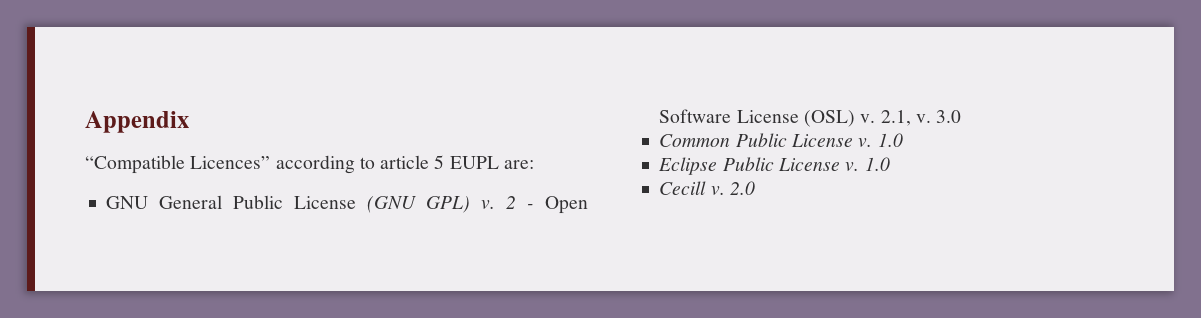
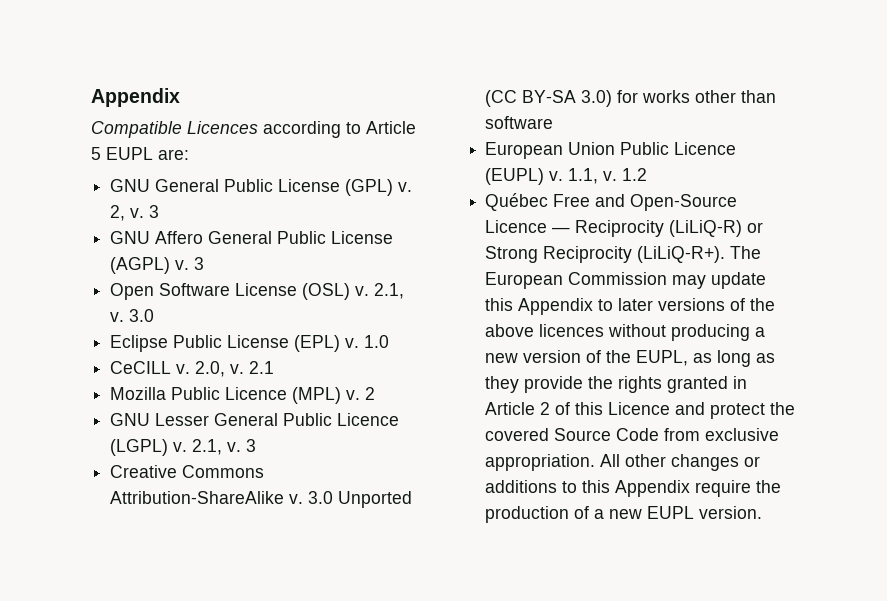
- “Compatible Licences” according to article 5 EUPL are:
+ Compatible Licences according to Article 5 EUPL are:
- GNU General Public License (GNU GPL) v. 2 - Open Software License (OSL) v.
+ GNU General Public License (GPL) v. 2, v. 3
+ GNU Affero General Public License (AGPL) v. 3
+ Open Software License (OSL) v.
- Common Public License v. 1.0
- Eclipse Public License v. 1.0
- Cecill v. 2.0
+ Eclipse Public License (EPL) v. 1.0
+ CeCILL v. 2.0, v. 2.1
+ Mozilla Public Licence (MPL) v. 2
+ GNU Lesser General Public Licence (LGPL) v. 2.1, v. 3
+ Creative Commons Attribution-ShareAlike v. 3.0 Unported (CC BY-SA 3.0) for works other than software
+ European Union Public Licence (EUPL) v. 1.1, v. 1.2
+ Québec Free and Open-Source Licence — Reciprocity (LiLiQ-R) or Strong Reciprocity (LiLiQ-R+). The European Commission may update this Appendix to later versions of the above licences without producing a new version of the EUPL, as long as they provide the rights granted in Article 2 of this Licence and protect the covered Source Code from exclusive appropriation. All other changes or additions to this Appendix require the production of a new EUPL version.

